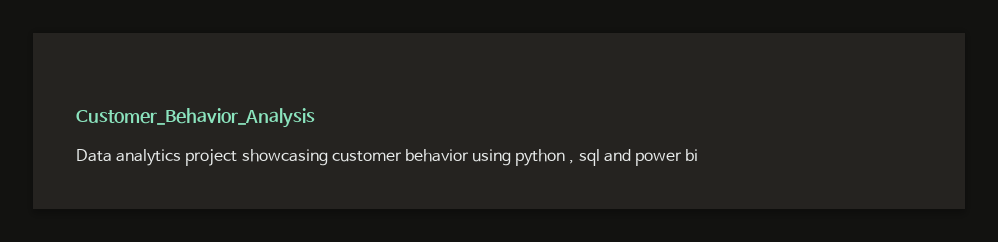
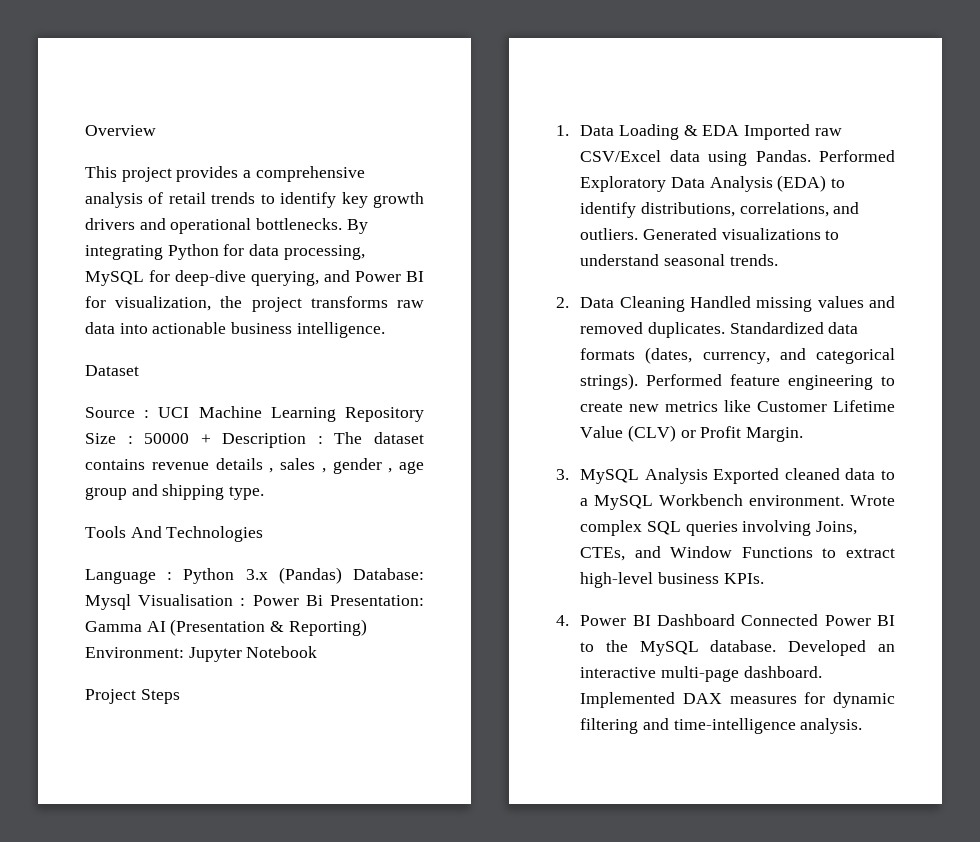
- Customer_Behavior_Analysis
- Data analytics project showcasing customer behavior using python , sql and power bi
+ Overview
+ This project provides a comprehensive analysis of retail trends to identify key growth drivers and operational bottlenecks. By integrating Python for data processing, MySQL for deep-dive querying, and Power BI for visualization, the project transforms raw data into actionable business intelligence.
+ Dataset
+ Source : UCI Machine Learning Repository Size : 50000 + Description : The dataset contains revenue details , sales , gender , age group and shipping type.
+ Tools And Technologies
+ Language : Python 3.x (Pandas) Database: Mysql Visualisation : Power Bi Presentation: Gamma AI (Presentation & Reporting) Environment: Jupyter Notebook
+ Project Steps
+ 1. Data Loading & EDA Imported raw CSV/Excel data using Pandas. Performed Exploratory Data Analysis (EDA) to identify distributions, correlations, and outliers. Generated visualizations to understand seasonal trends.
+ 2. Data Cleaning Handled missing values and removed duplicates. Standardized data formats (dates, currency, and categorical strings). Performed feature engineering to create new metrics like Customer Lifetime Value (CLV) or Profit Margin.
+ 3. MySQL Analysis Exported cleaned data to a MySQL Workbench environment. Wrote complex SQL queries involving Joins, CTEs, and Window Functions to extract high-level business KPIs.
+ 4. Power BI Dashboard Connected Power BI to the MySQL database. Developed an interactive multi-page dashboard. Implemented DAX measures for dynamic filtering and time-intelligence analysis.

